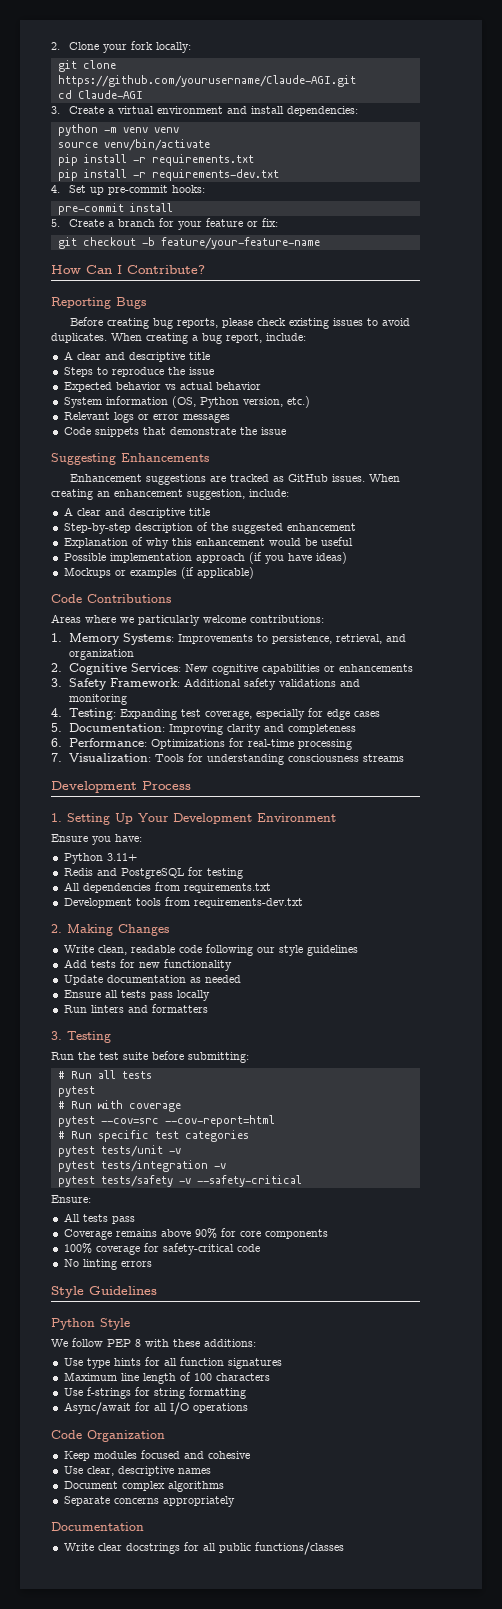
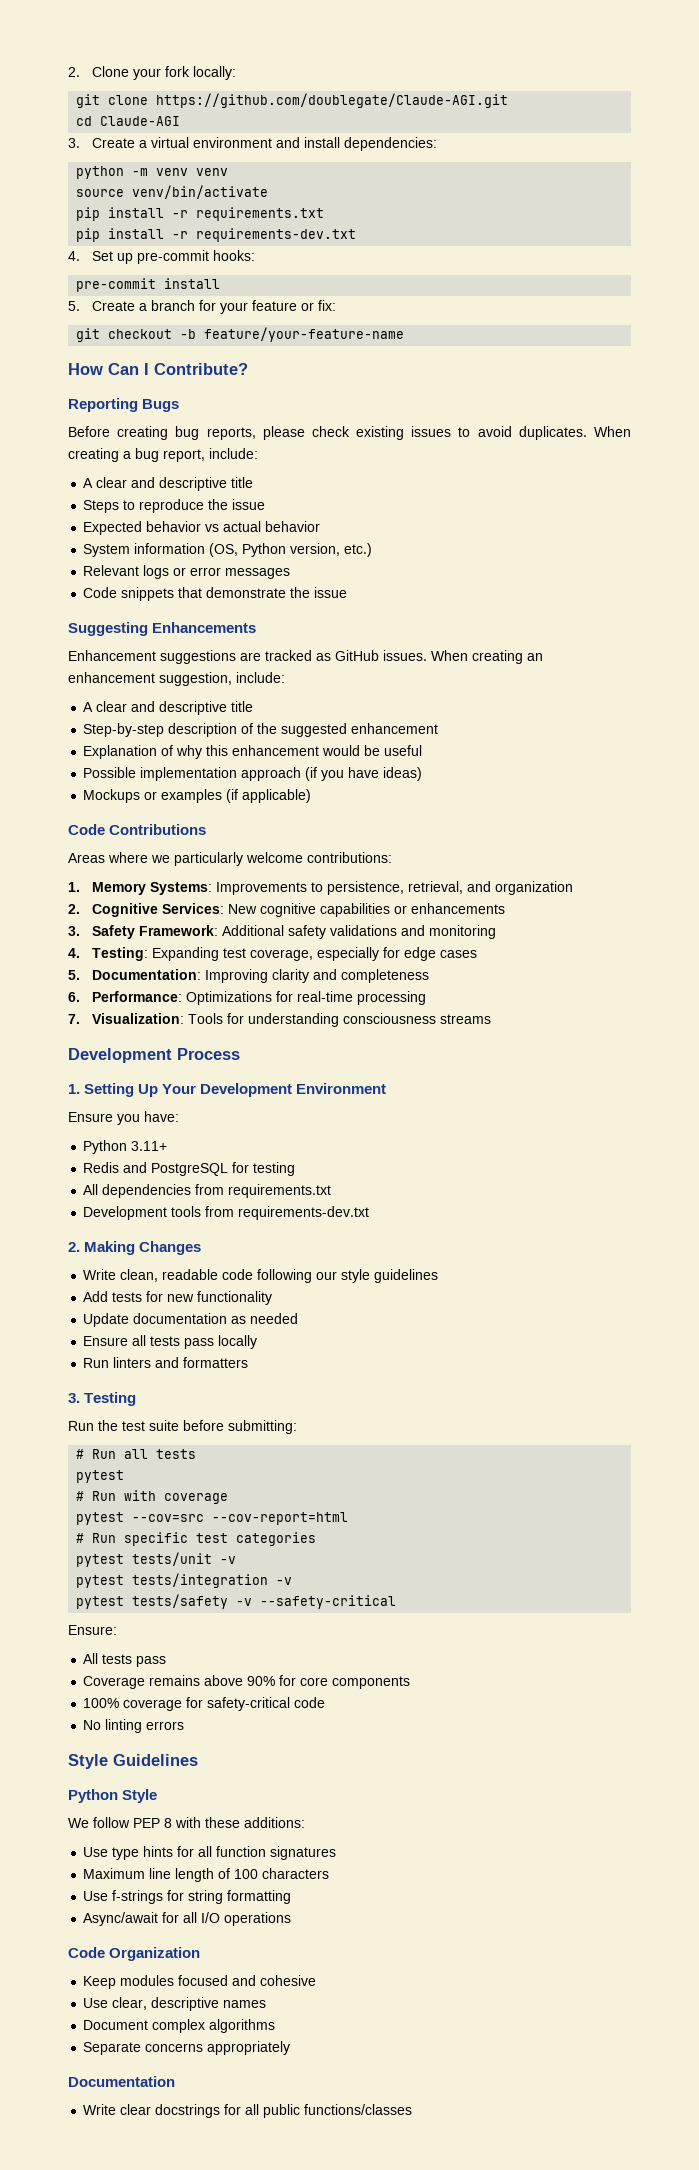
- git clone https://github.com/yourusername/Claude-AGI.git
+ git clone https://github.com/doublegate/Claude-AGI.git

